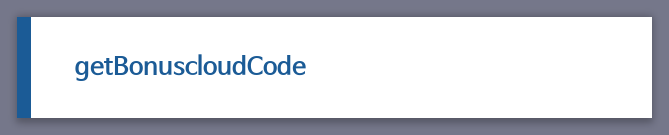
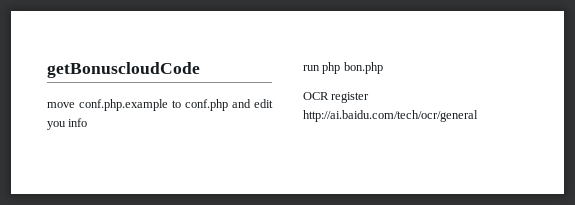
+ move conf.php.example to conf.php and edit you info
+ run php bon.php
+ OCR register http://ai.baidu.com/tech/ocr/general

